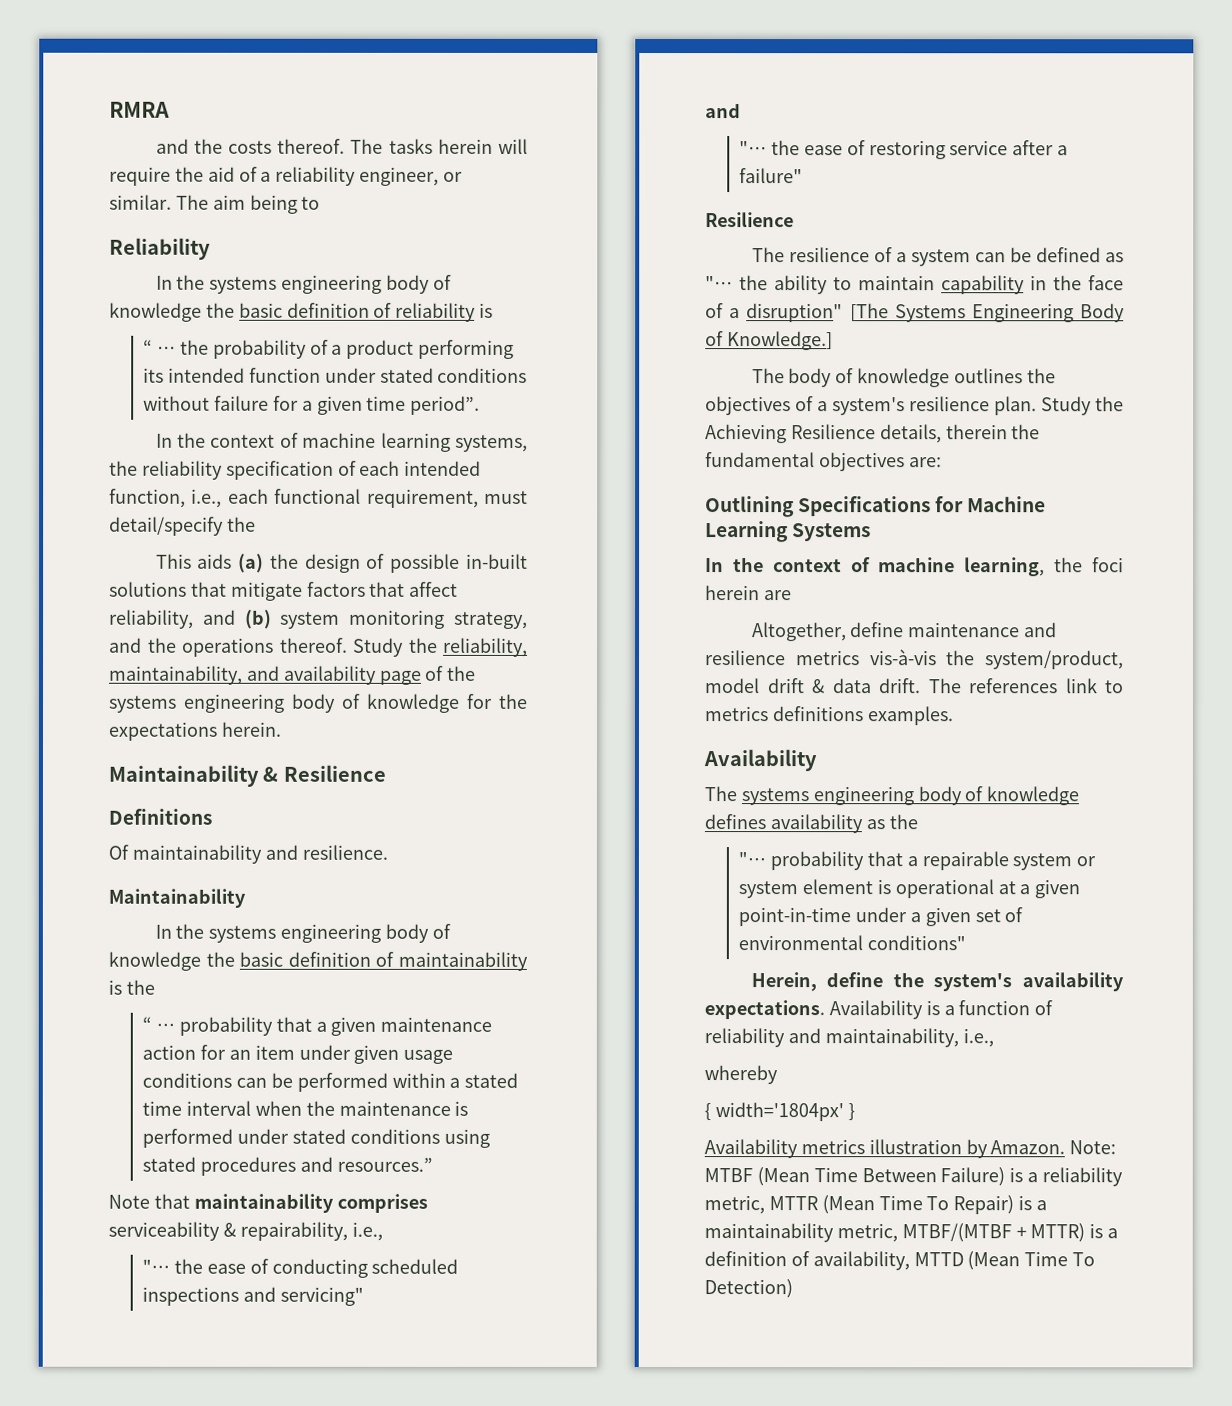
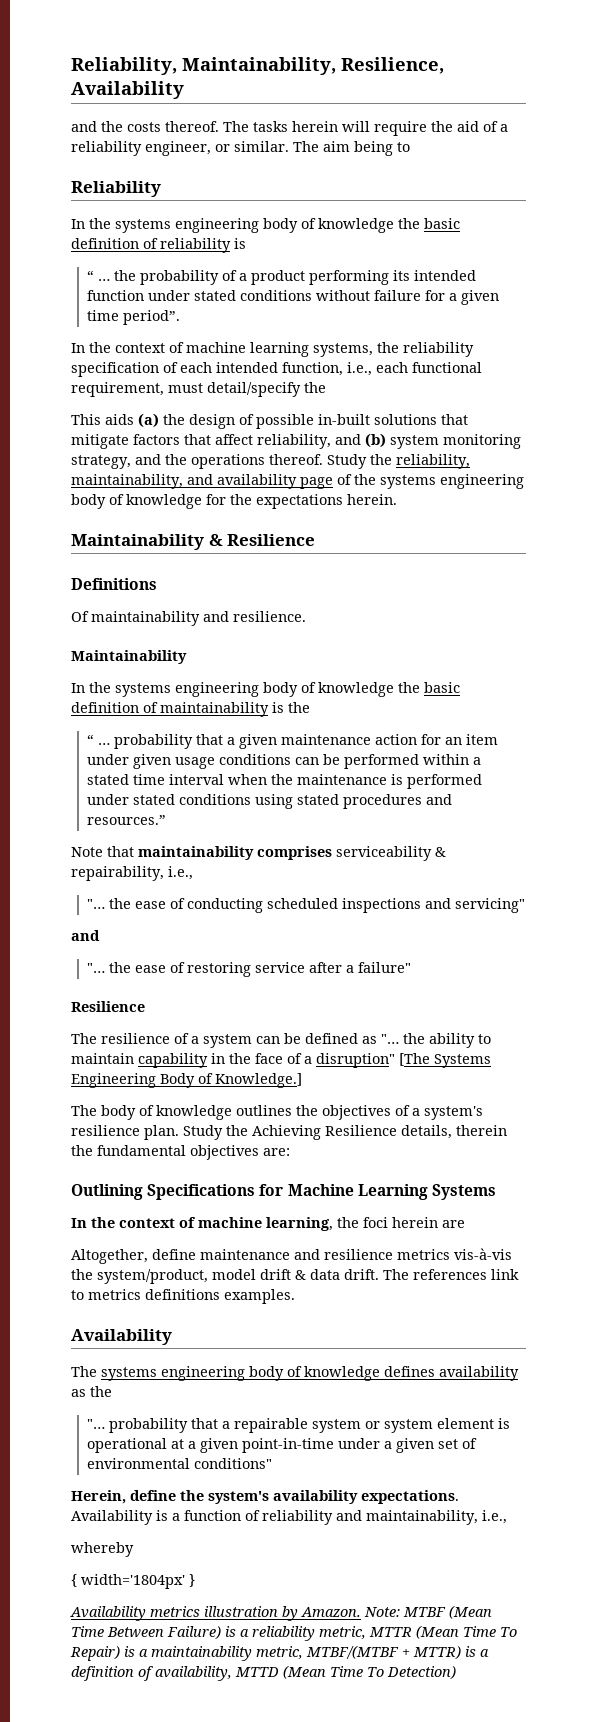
- RMRA
+ Reliability, Maintainability, Resilience, Availability

